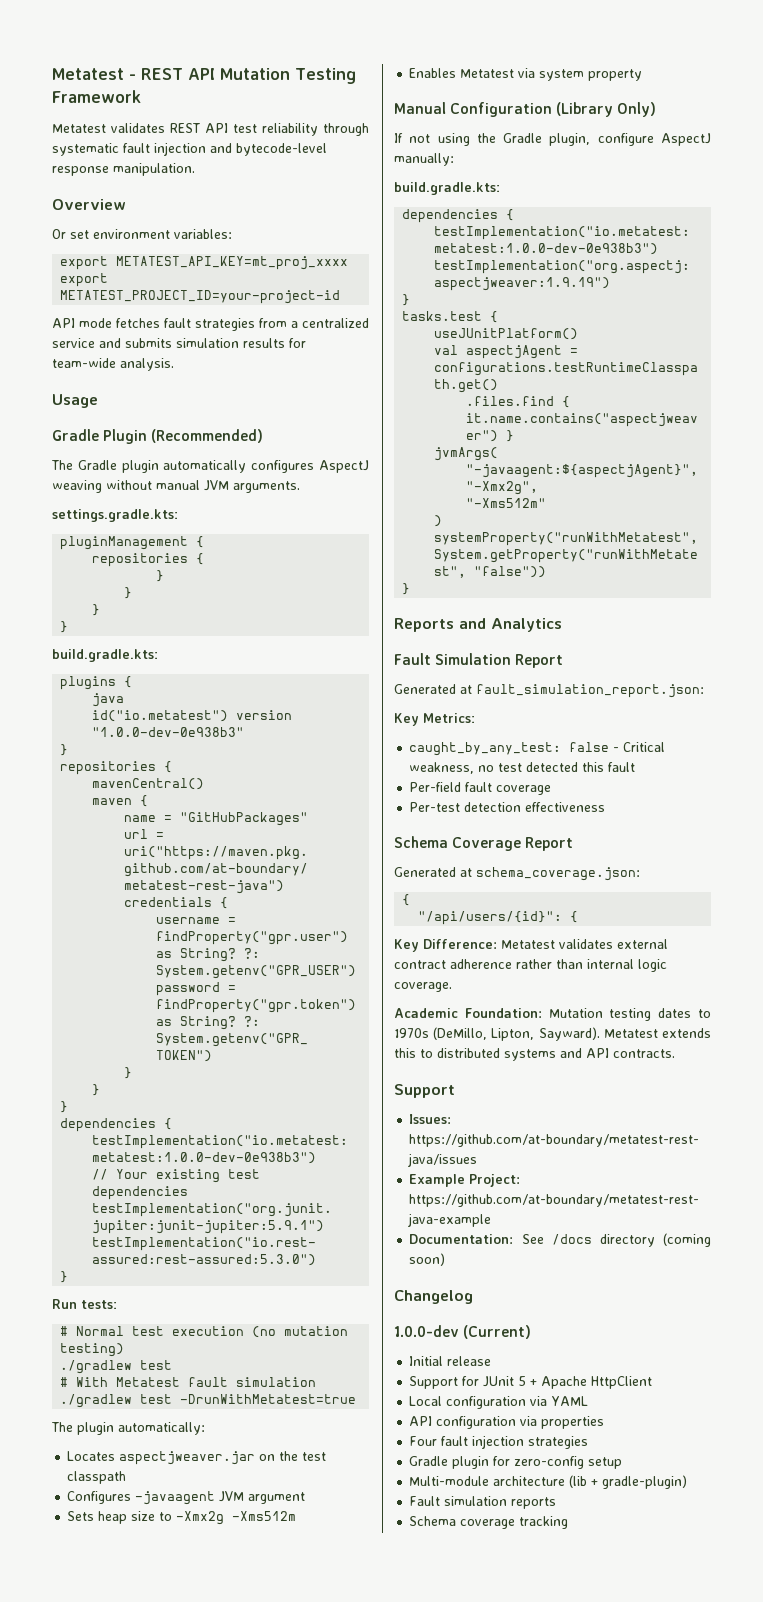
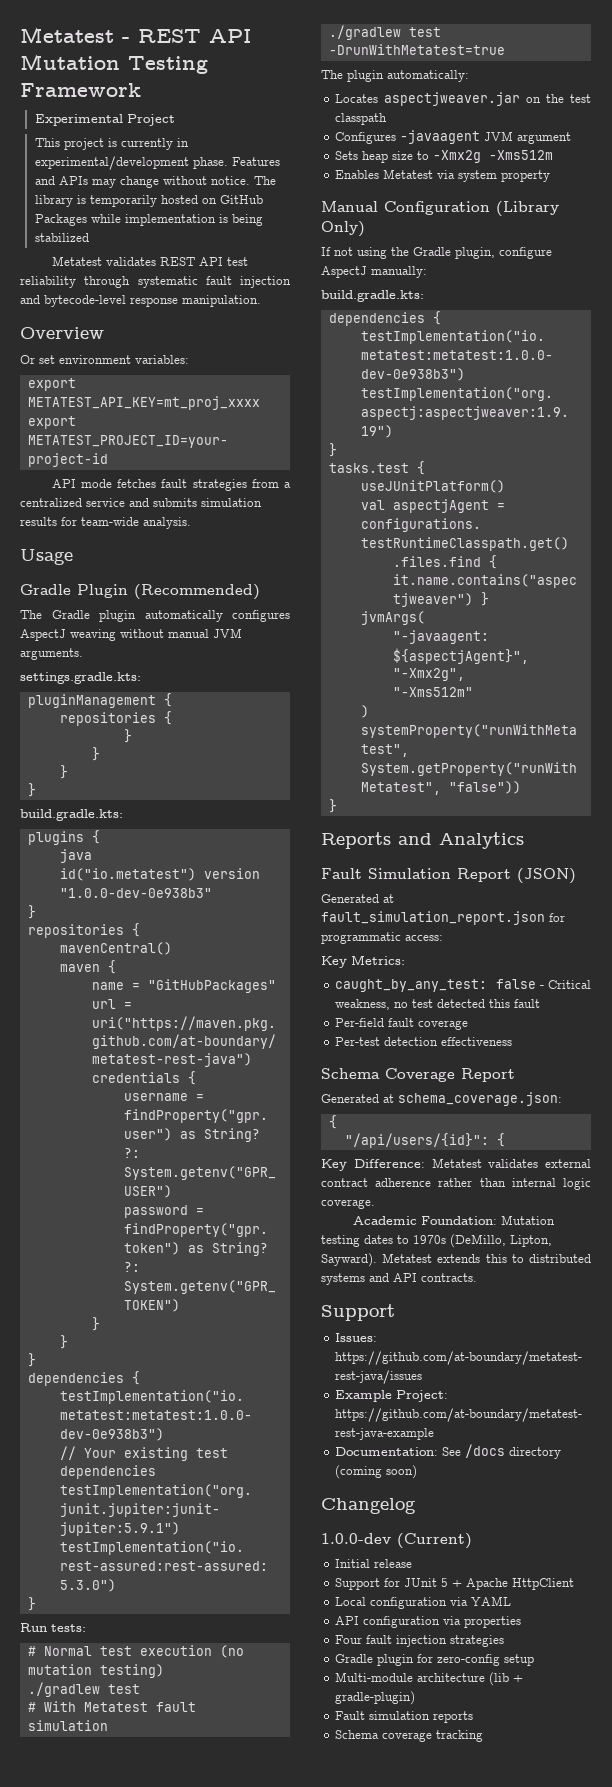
+ Experimental Project
+ This project is currently in experimental/development phase. Features and APIs may change without notice. The library is temporarily hosted on GitHub Packages while implementation is being stabilized
- Fault Simulation Report
- Generated at fault_simulation_report.json:
+ Fault Simulation Report (JSON)
+ Generated at fault_simulation_report.json for programmatic access:

